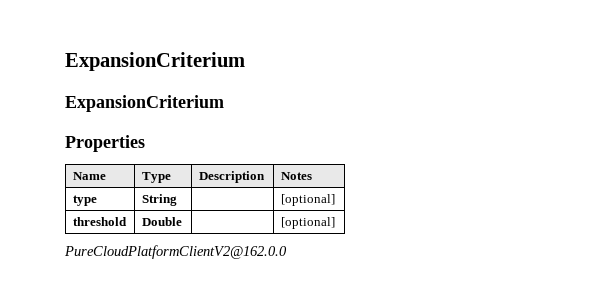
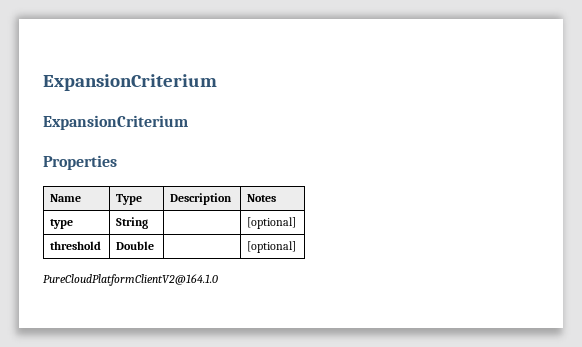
- PureCloudPlatformClientV2@162.0.0
+ PureCloudPlatformClientV2@164.1.0

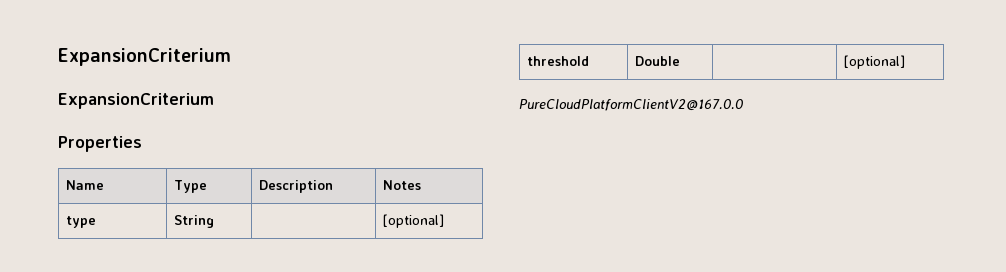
- PureCloudPlatformClientV2@164.1.0
+ PureCloudPlatformClientV2@167.0.0

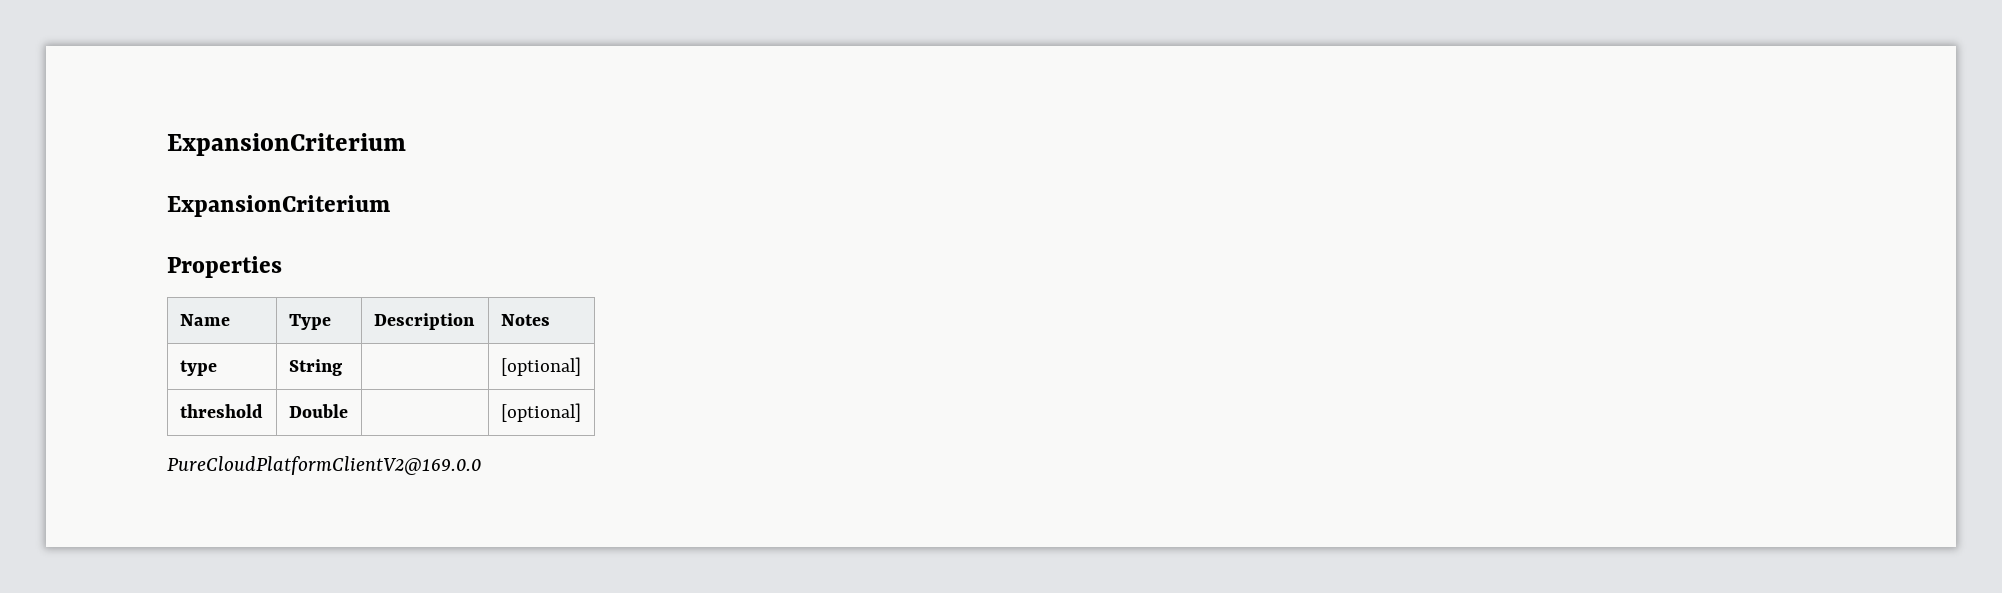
- PureCloudPlatformClientV2@167.0.0
+ PureCloudPlatformClientV2@169.0.0

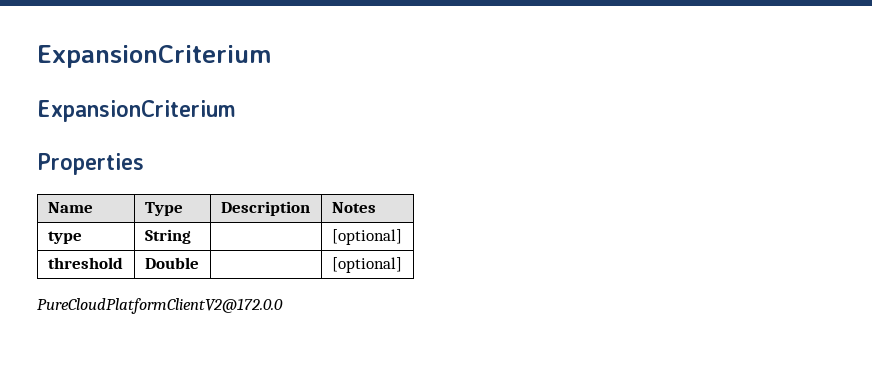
- PureCloudPlatformClientV2@169.0.0
+ PureCloudPlatformClientV2@172.0.0

